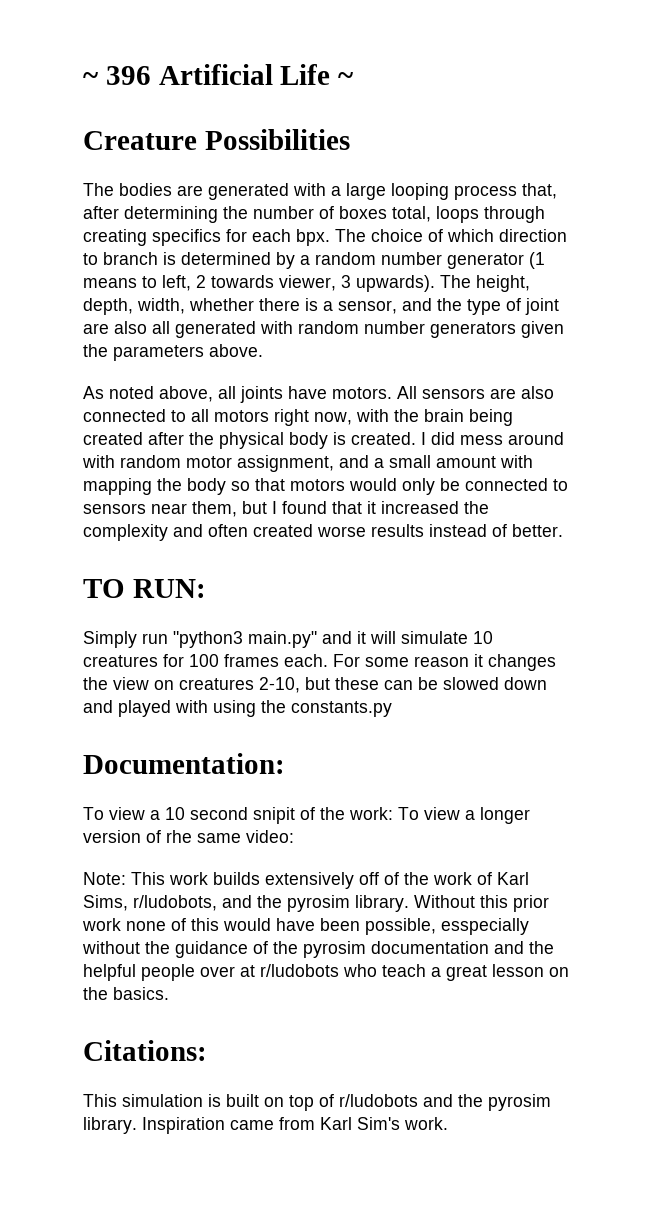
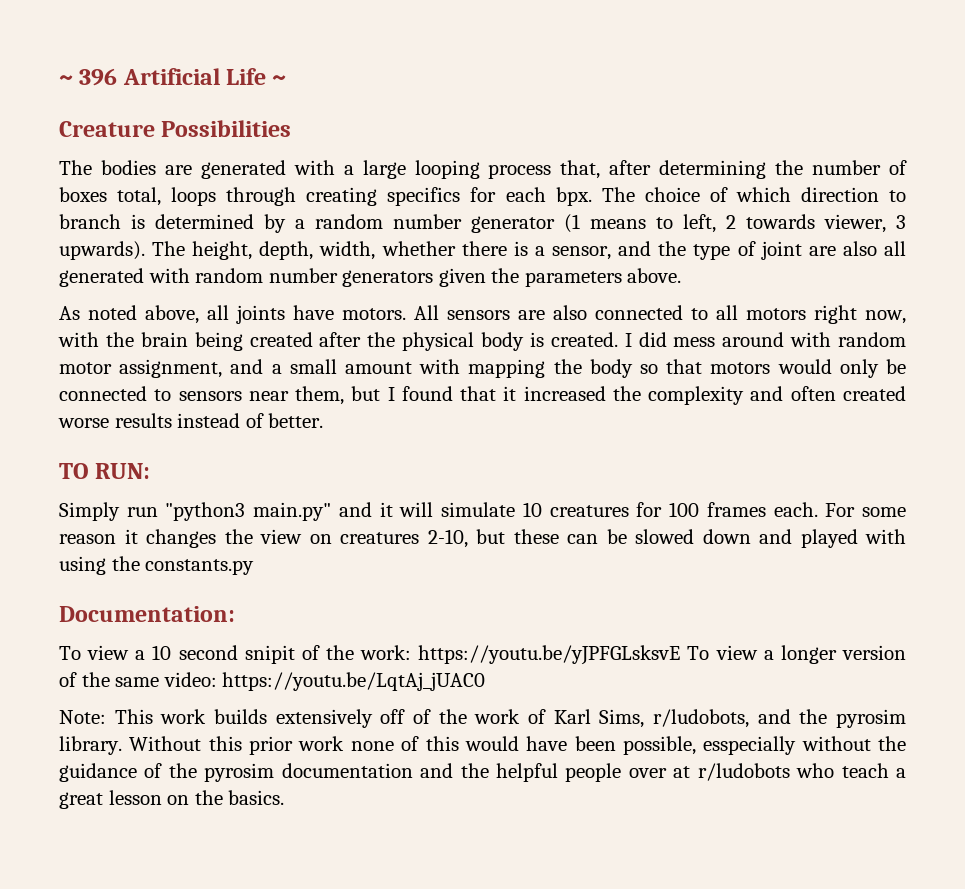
- To view a 10 second snipit of the work: To view a longer version of rhe same video:
+ To view a 10 second snipit of the work: https://youtu.be/yJPFGLsksvE To view a longer version of the same video: https://youtu.be/LqtAj_jUAC0
- Citations:
- This simulation is built on top of r/ludobots and the pyrosim library. Inspiration came from Karl Sim's work.

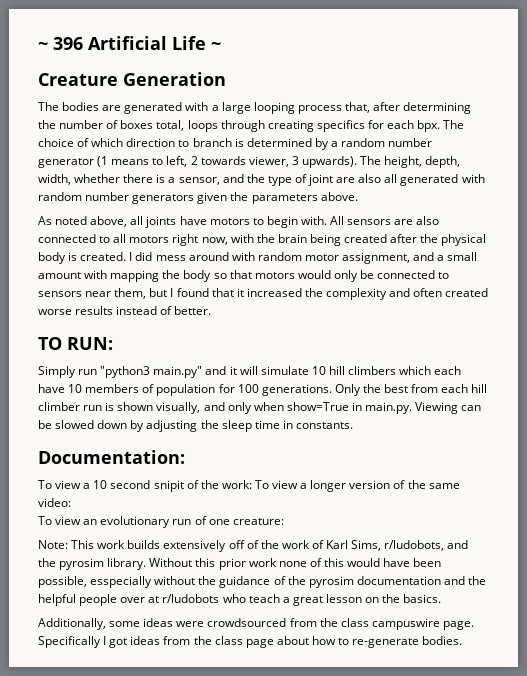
- Creature Possibilities
+ Creature Generation
- As noted above, all joints have motors.
+ As noted above, all joints have motors to begin with.
- Simply run "python3 main.py" and it will simulate 10 creatures for 100 frames each. For some reason it changes the view on creatures 2-10, but these can be slowed down and played with using the constants.py
+ Simply run "python3 main.py" and it will simulate 10 hill climbers which each have 10 members of population for 100 generations. Only the best from each hill climber run is shown visually, and only when show=True in main.py. Viewing can be slowed down by adjusting the sleep time in constants.
- To view a 10 second snipit of the work: https://youtu.be/yJPFGLsksvE To view a longer version of the same video: https://youtu.be/LqtAj_jUAC0
+ To view a 10 second snipit of the work: To view a longer version of the same video:
+ To view an evolutionary run of one creature:
+ Additionally, some ideas were crowdsourced from the class campuswire page. Specifically I got ideas from the class page about how to re-generate bodies.

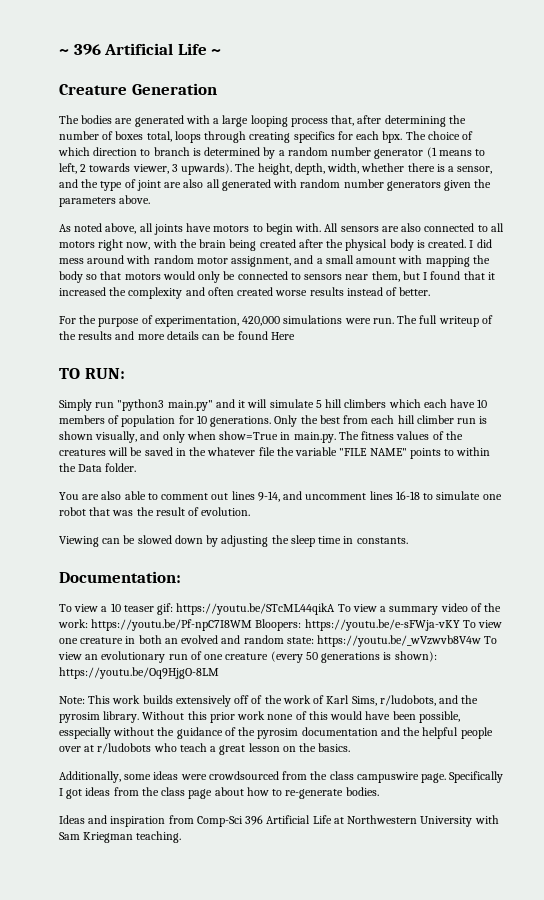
+ For the purpose of experimentation, 420,000 simulations were run. The full writeup of the results and more details can be found Here
- Simply run "python3 main.py" and it will simulate 10 hill climbers which each have 10 members of population for 100 generations.
+ Simply run "python3 main.py" and it will simulate 5 hill climbers which each have 10 members of population for 10 generations.
- Only the best from each hill climber run is shown visually, and only when show=True in main.py. Viewing can be slowed down by adjusting the sleep time in constants.
+ Only the best from each hill climber run is shown visually, and only when show=True in main.py. The fitness values of the creatures will be saved in the whatever file the variable "FILE NAME" points to within the Data folder.
+ You are also able to comment out lines 9-14, and uncomment lines 16-18 to simulate one robot that was the result of evolution.
+ Viewing can be slowed down by adjusting the sleep time in constants.
- To view a 10 second snipit of the work: To view a longer version of the same video:
- To view an evolutionary run of one creature:
+ To view a 10 teaser gif: https://youtu.be/STcML44qikA To view a summary video of the work: https://youtu.be/Pf-npC7I8WM Bloopers: https://youtu.be/e-sFWja-vKY To view one creature in both an evolved and random state: https://youtu.be/_wVzwvb8V4w To view an evolutionary run of one creature (every 50 generations is shown): https://youtu.be/Oq9HjgO-8LM
+ Ideas and inspiration from Comp-Sci 396 Artificial Life at Northwestern University with Sam Kriegman teaching.

